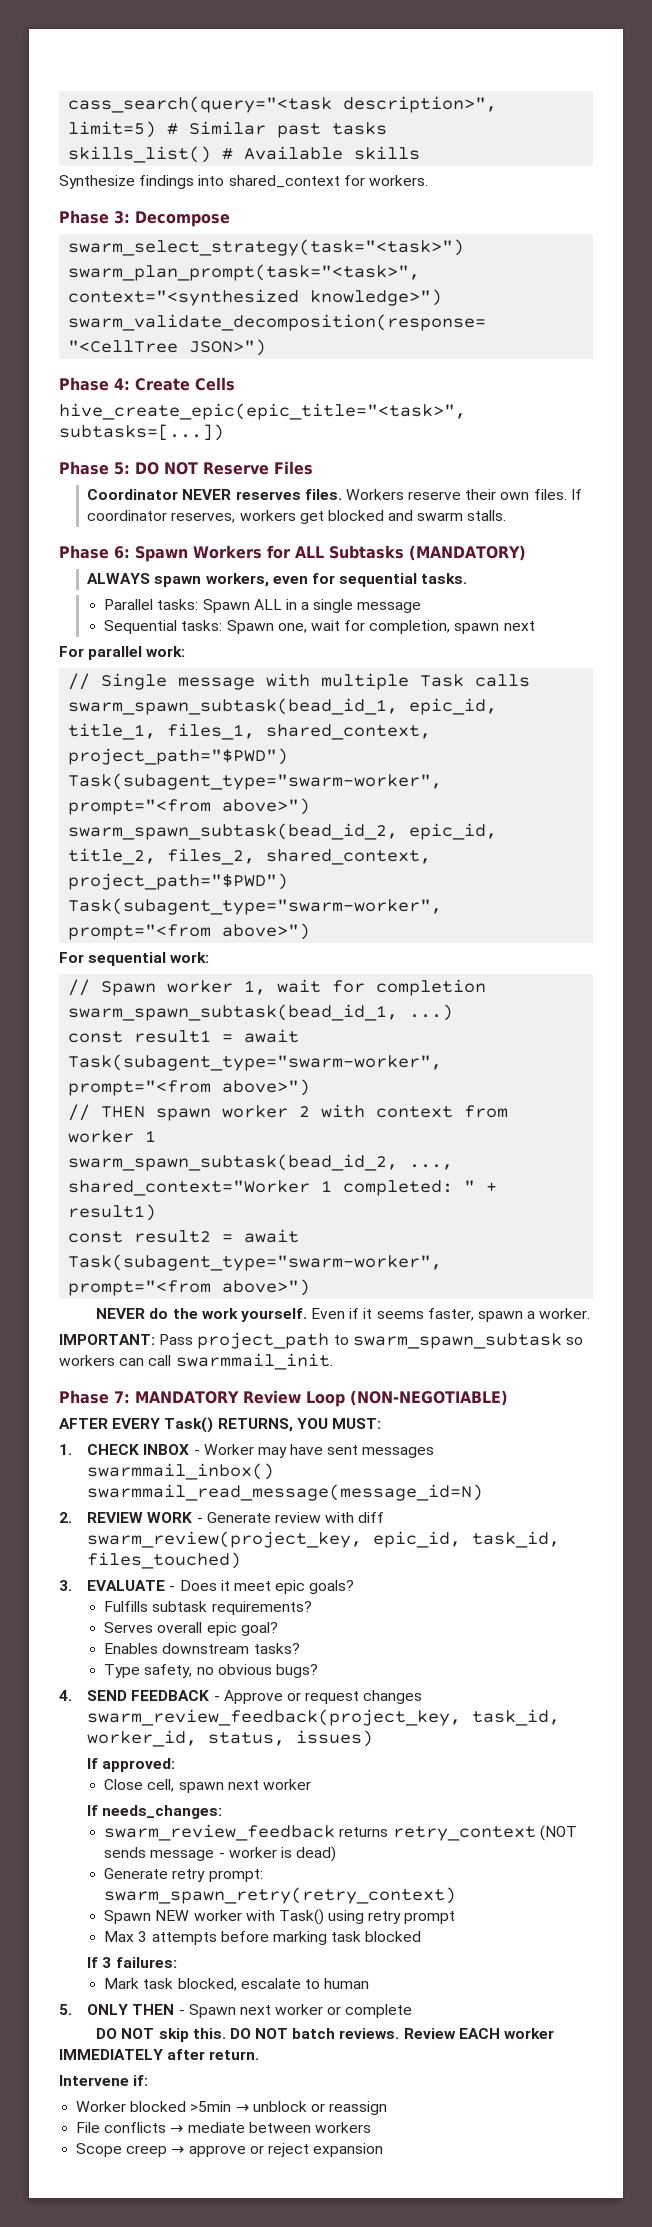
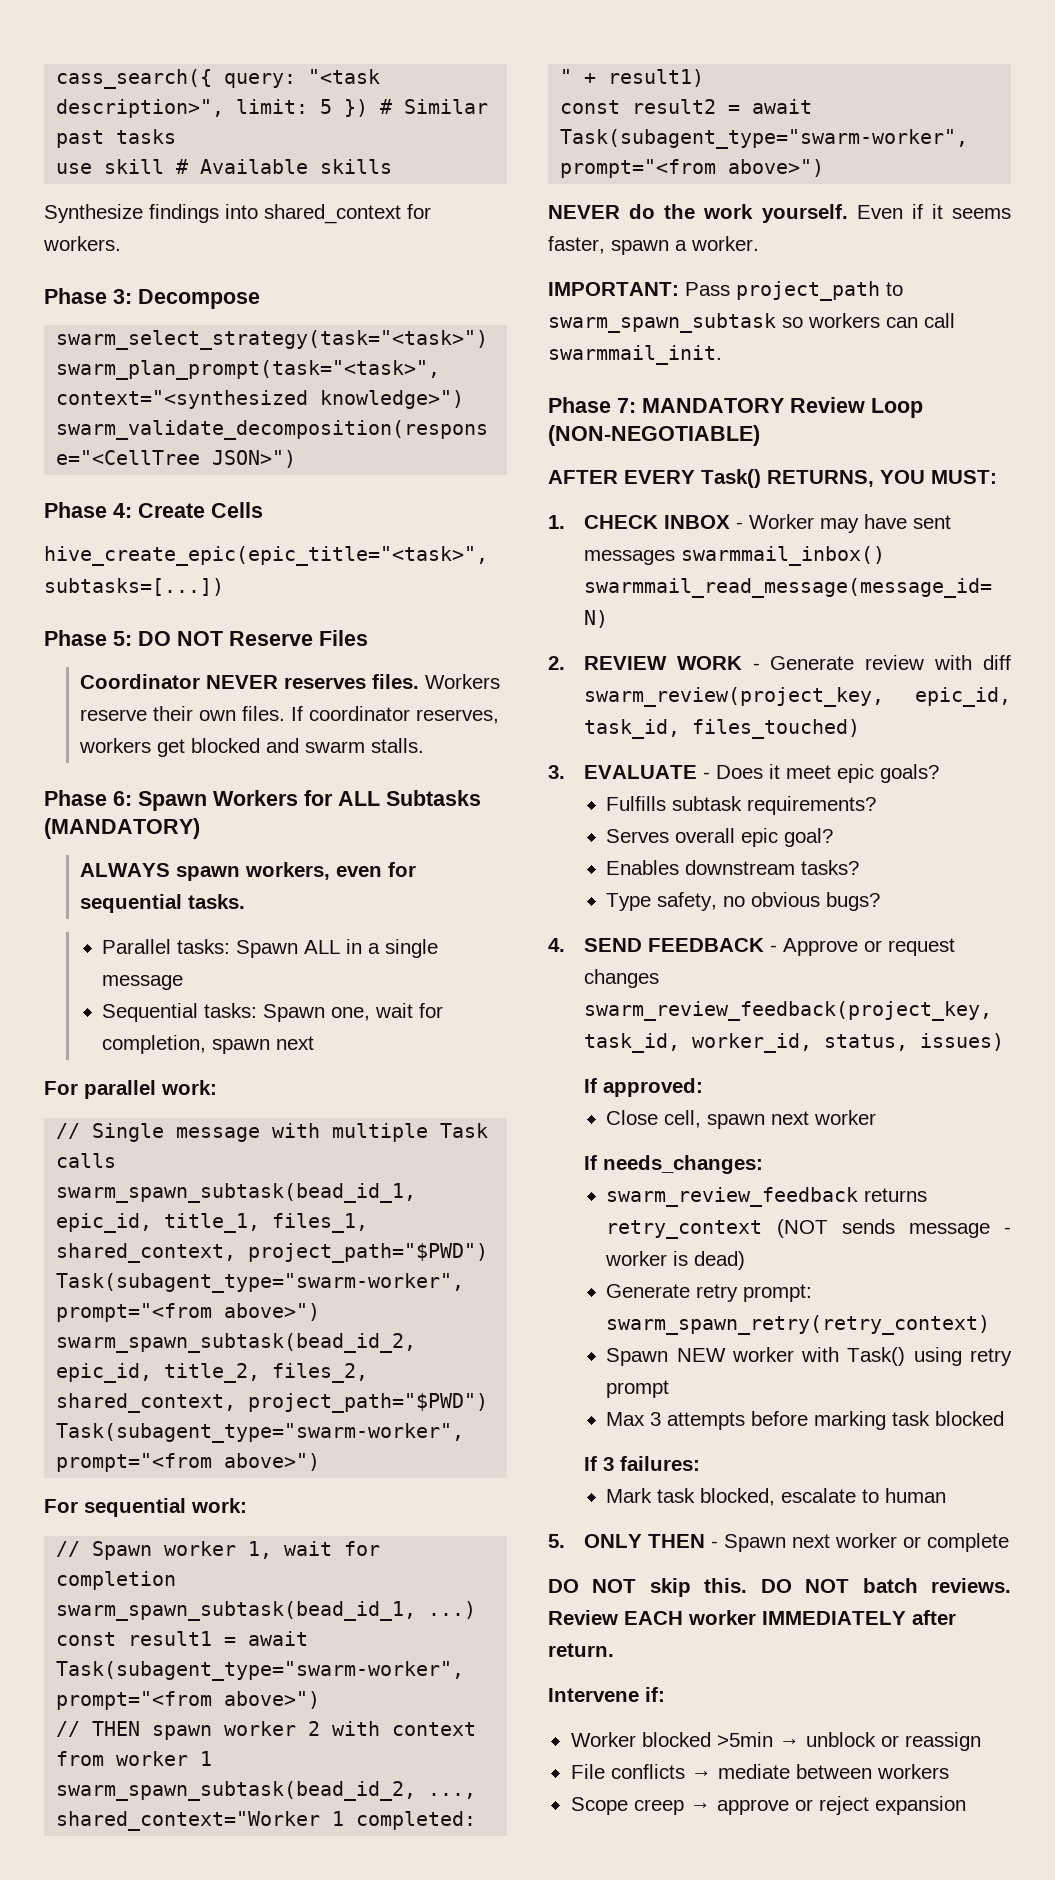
- cass_search(query="<task description>", limit=5) # Similar past tasks
+ cass_search({ query: "<task description>", limit: 5 }) # Similar past tasks
- skills_list() # Available skills
+ use skill # Available skills

